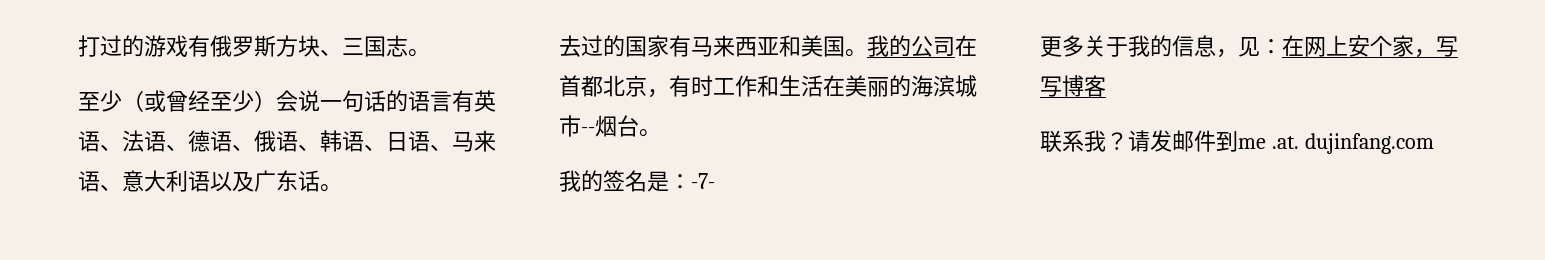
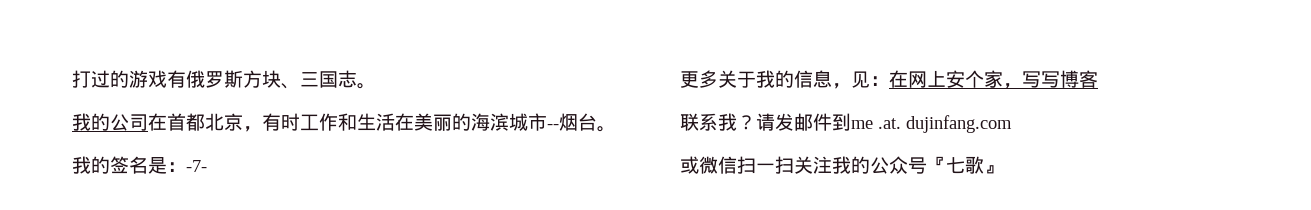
- 至少（或曾经至少）会说一句话的语言有英语、法语、德语、俄语、韩语、日语、马来语、意大利语以及广东话。
- 去过的国家有马来西亚和美国。
+ 或微信扫一扫关注我的公众号『七歌』

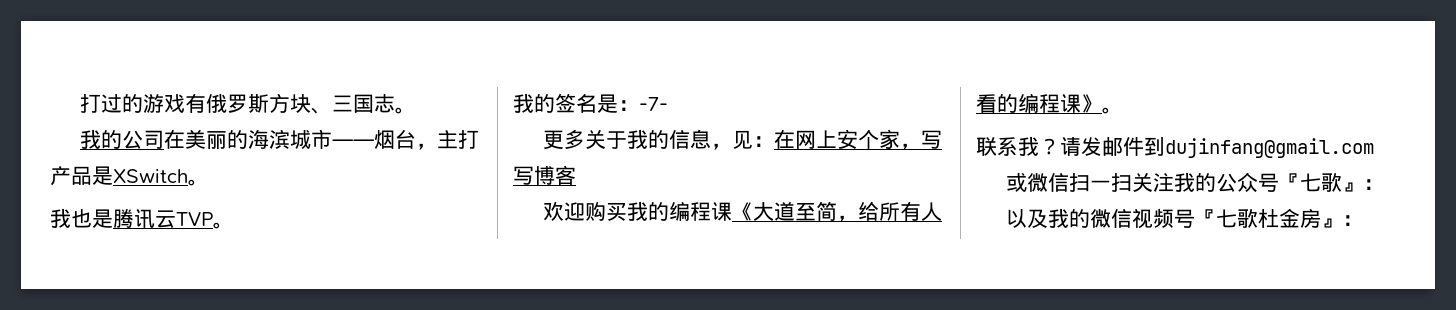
- 我的公司在首都北京，有时工作和生活在美丽的海滨城市--烟台。
+ 我的公司在美丽的海滨城市——烟台，主打产品是XSwitch。
+ 我也是腾讯云TVP。
+ 欢迎购买我的编程课《大道至简，给所有人看的编程课》。
- 请发邮件到me .at. dujinfang.com
+ 请发邮件到dujinfang@gmail.com
- 或微信扫一扫关注我的公众号『七歌』
+ 或微信扫一扫关注我的公众号『七歌』：
+ 以及我的微信视频号『七歌杜金房』：

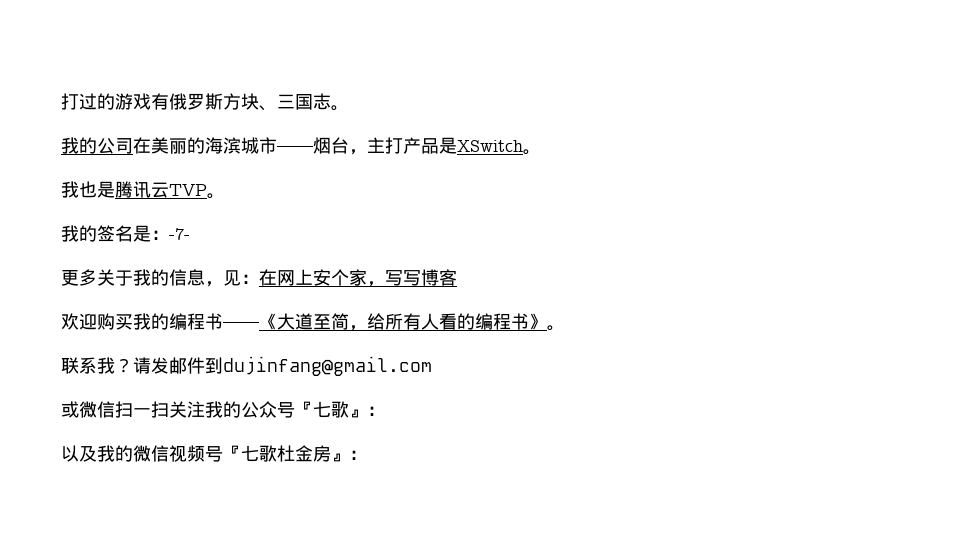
- 欢迎购买我的编程课《大道至简，给所有人看的编程课》。
+ 欢迎购买我的编程书——《大道至简，给所有人看的编程书》。

